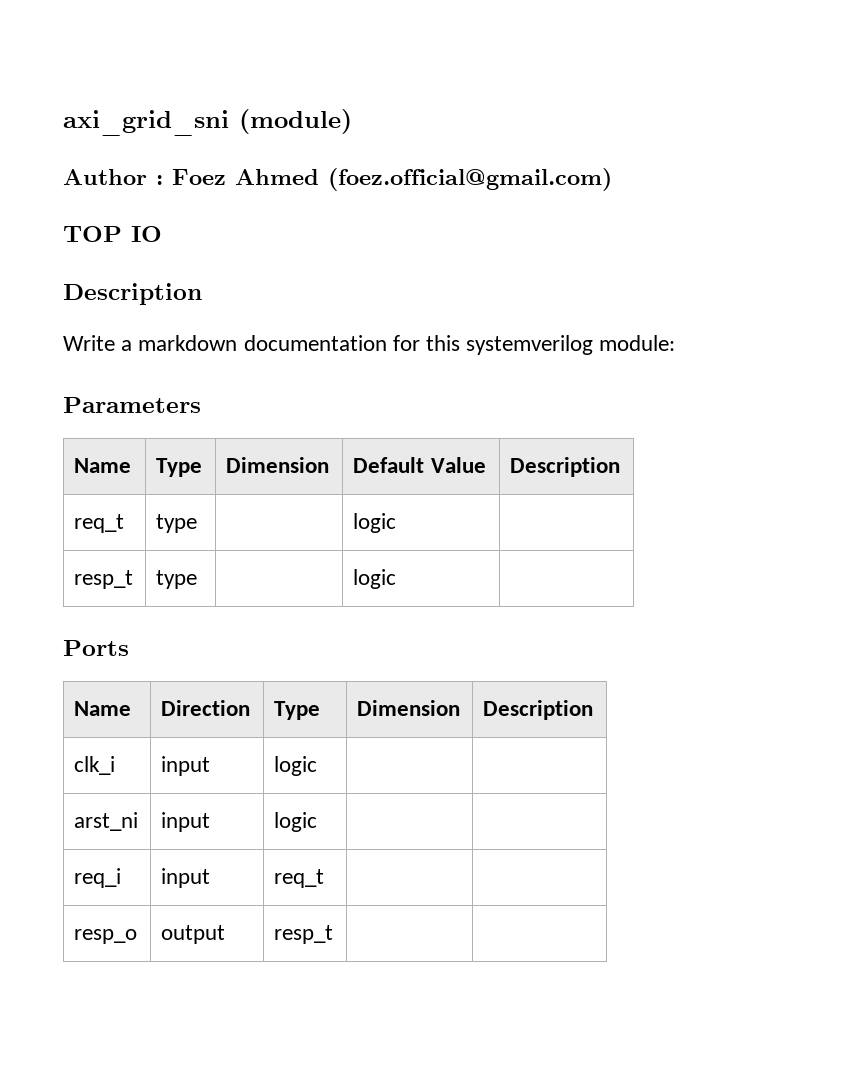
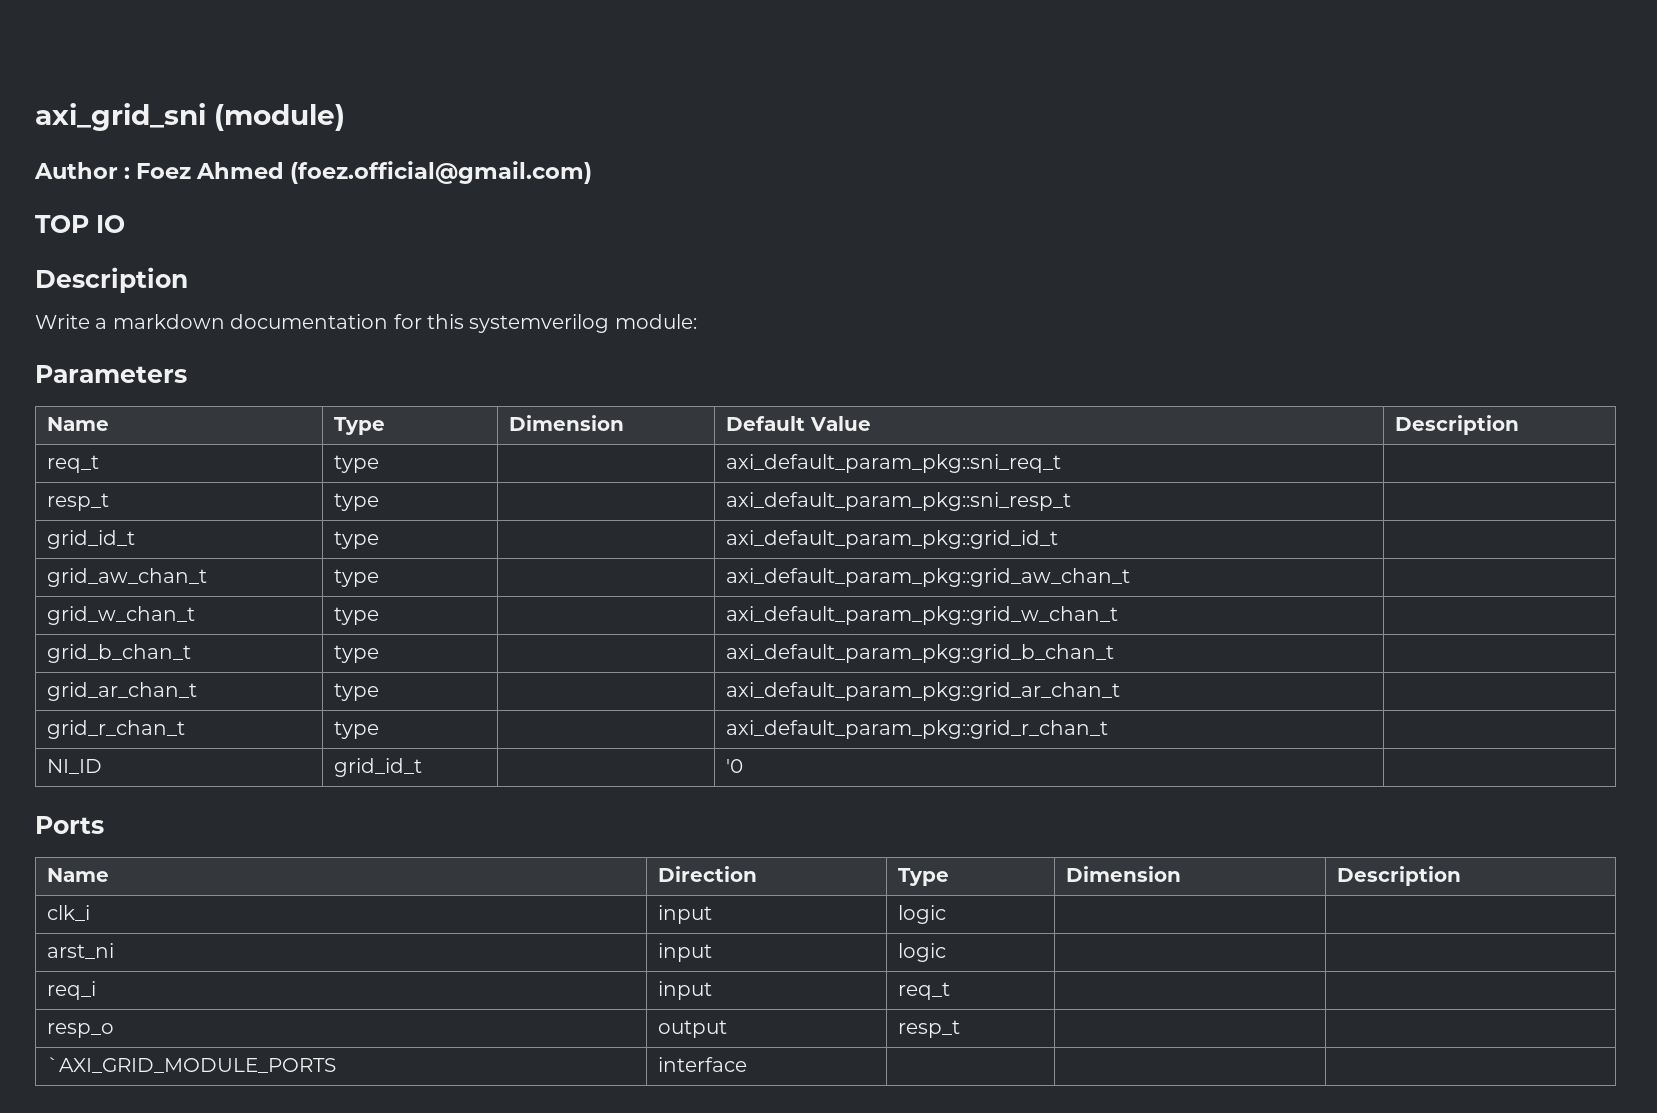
- req_t | type | | logic |
+ req_t | type | | axi_default_param_pkg::sni_req_t |
- resp_t | type | | logic |
+ resp_t | type | | axi_default_param_pkg::sni_resp_t |
+ grid_id_t | type | | axi_default_param_pkg::grid_id_t |
+ grid_aw_chan_t | type | | axi_default_param_pkg::grid_aw_chan_t |
+ grid_w_chan_t | type | | axi_default_param_pkg::grid_w_chan_t |
+ grid_b_chan_t | type | | axi_default_param_pkg::grid_b_chan_t |
+ grid_ar_chan_t | type | | axi_default_param_pkg::grid_ar_chan_t |
+ grid_r_chan_t | type | | axi_default_param_pkg::grid_r_chan_t |
+ NI_ID | grid_id_t | | '0 |
+ `AXI_GRID_MODULE_PORTS | interface | | |

